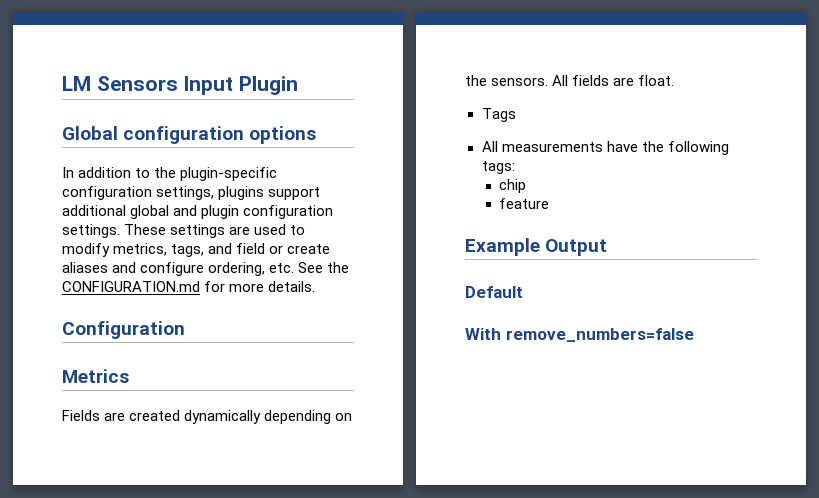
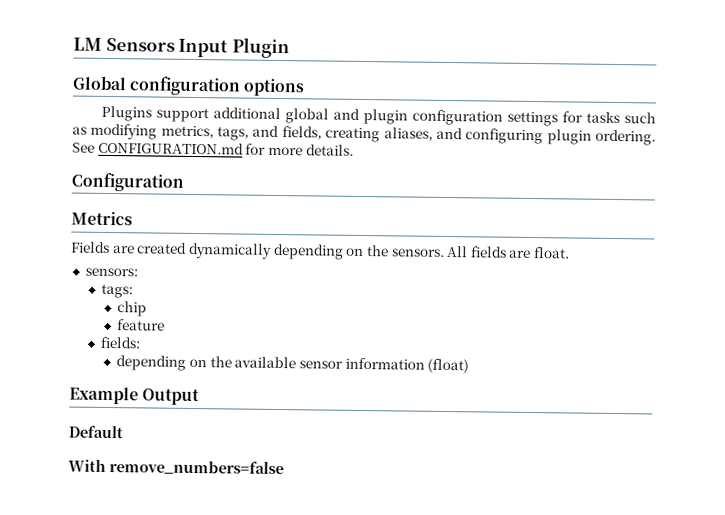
- In addition to the plugin-specific configuration settings, plugins support additional global and plugin configuration settings. These settings are used to modify metrics, tags, and field or create aliases and configure ordering, etc. See the CONFIGURATION.md for more details.
+ Plugins support additional global and plugin configuration settings for tasks such as modifying metrics, tags, and fields, creating aliases, and configuring plugin ordering. See CONFIGURATION.md for more details.
- Tags
- All measurements have the following tags:
+ sensors:
+ tags:
  chip
  feature
+ fields:
+ depending on the available sensor information (float)

